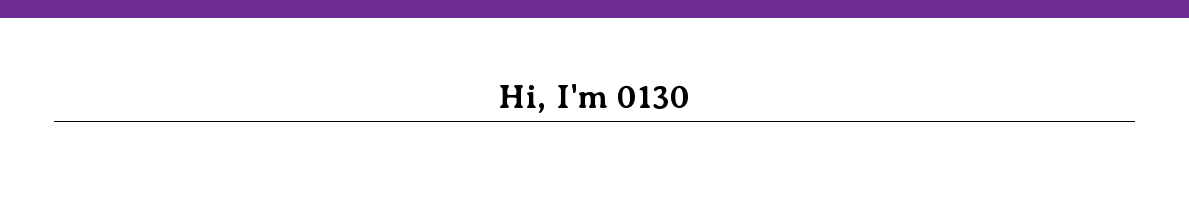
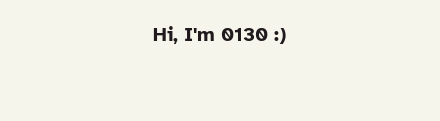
- Hi, I'm 0130
+ Hi, I'm 0130 :)

